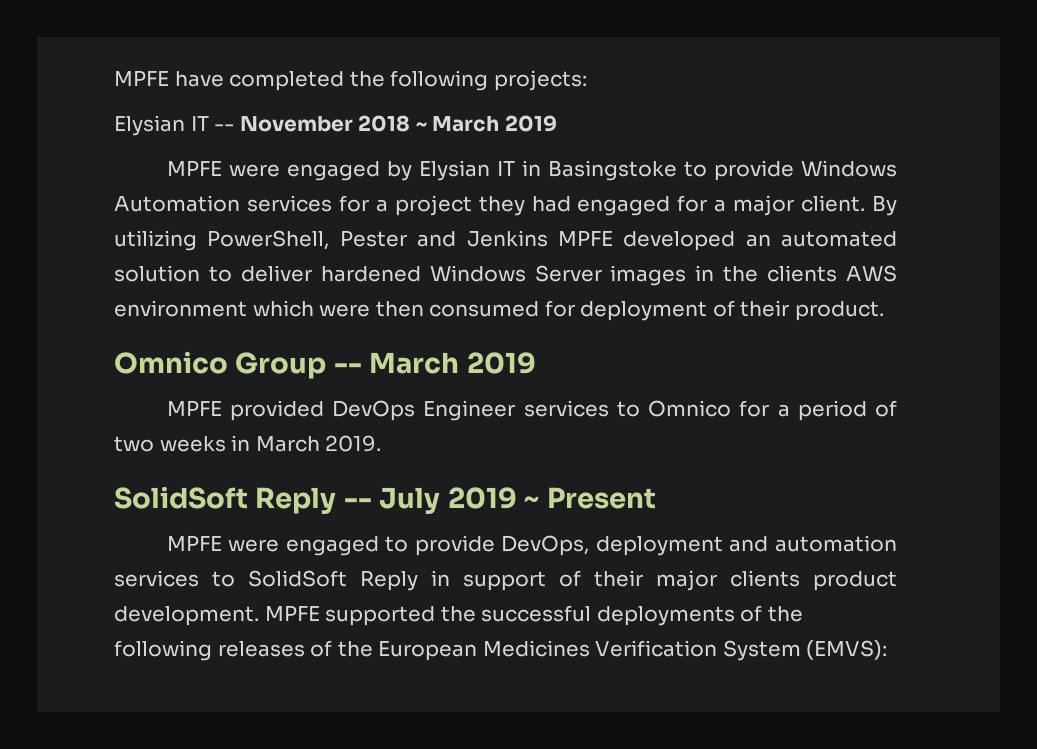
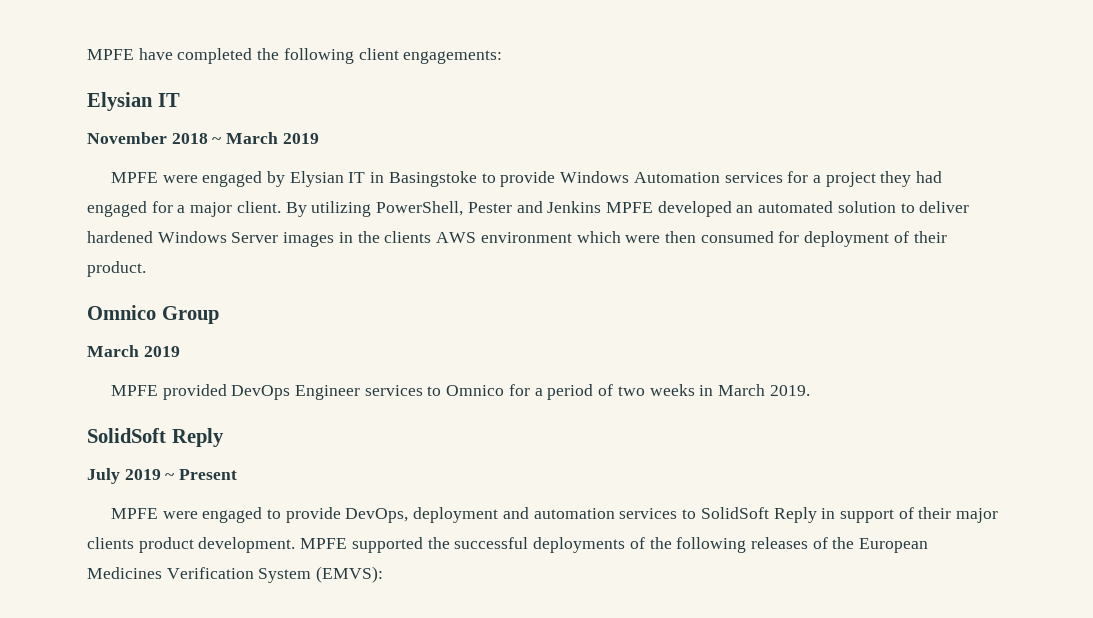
- MPFE have completed the following projects:
- Elysian IT -- November 2018 ~ March 2019
+ MPFE have completed the following client engagements:
+ Elysian IT
+ November 2018 ~ March 2019
- Omnico Group -- March 2019
+ Omnico Group
+ March 2019
  MPFE provided DevOps Engineer services to Omnico for a period of two weeks in March 2019.
- SolidSoft Reply -- July 2019 ~ Present
+ SolidSoft Reply
+ July 2019 ~ Present

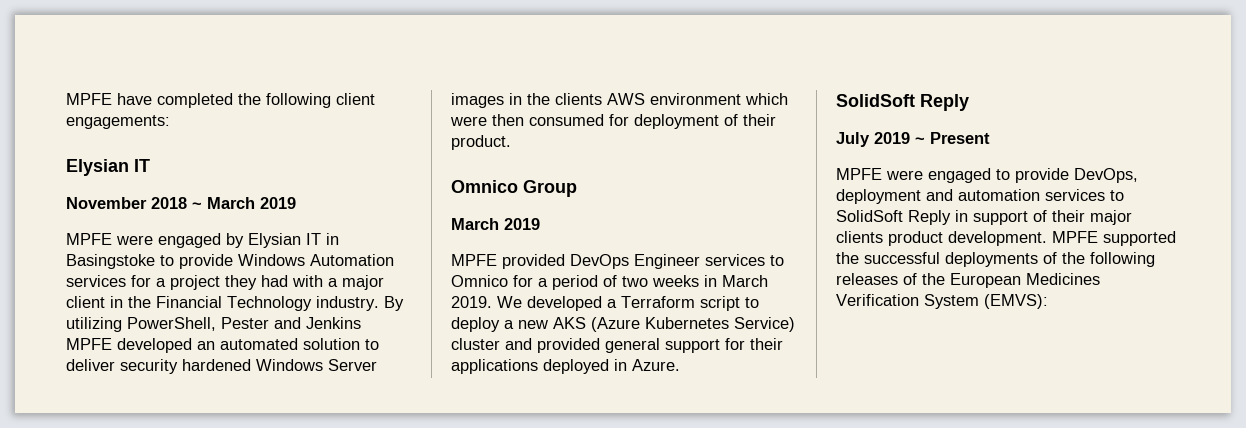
- MPFE were engaged by Elysian IT in Basingstoke to provide Windows Automation services for a project they had engaged for a major client.
+ MPFE were engaged by Elysian IT in Basingstoke to provide Windows Automation services for a project they had with a major client in the Financial Technology industry.
- By utilizing PowerShell, Pester and Jenkins MPFE developed an automated solution to deliver hardened Windows Server images in the clients AWS environment which were then consumed for deployment of their product.
+ By utilizing PowerShell, Pester and Jenkins MPFE developed an automated solution to deliver security hardened Windows Server images in the clients AWS environment which were then consumed for deployment of their product.
+ We developed a Terraform script to deploy a new AKS (Azure Kubernetes Service) cluster and provided general support for their applications deployed in Azure.

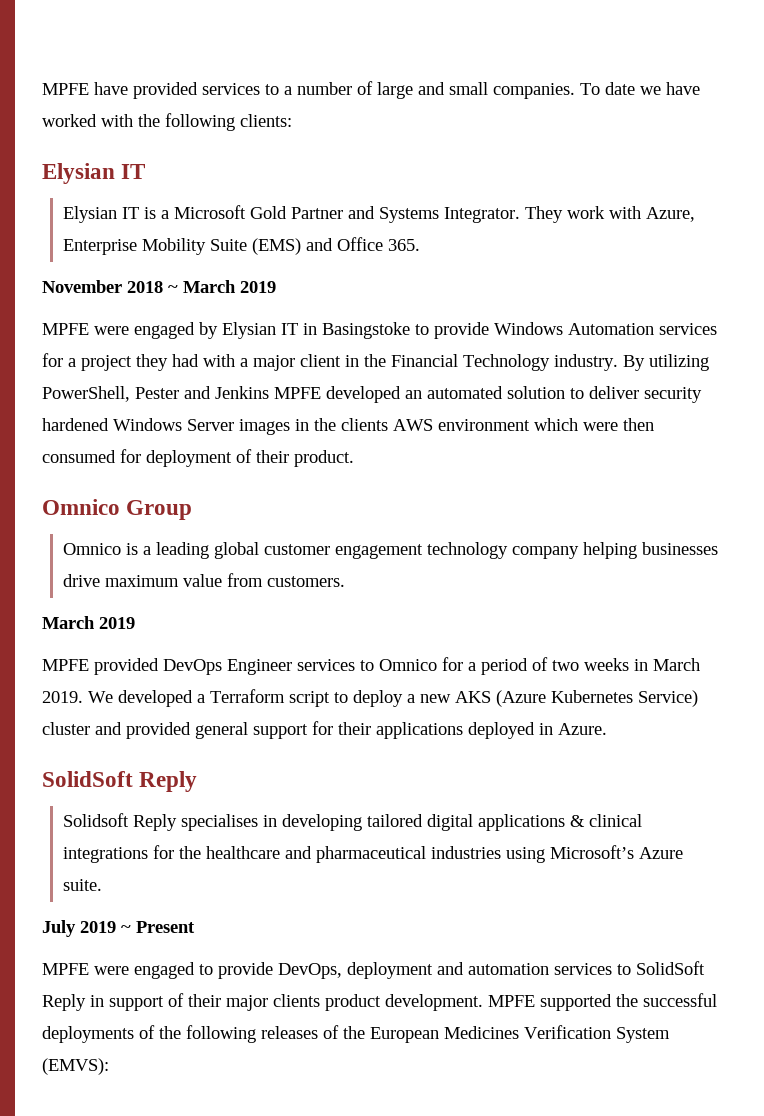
- MPFE have completed the following client engagements:
+ MPFE have provided services to a number of large and small companies. To date we have worked with the following clients:
  Elysian IT
+ Elysian IT is a Microsoft Gold Partner and Systems Integrator. They work with Azure, Enterprise Mobility Suite (EMS) and Office 365.
+ Omnico is a leading global customer engagement technology company helping businesses drive maximum value from customers.
+ Solidsoft Reply specialises in developing tailored digital applications & clinical integrations for the healthcare and pharmaceutical industries using Microsoft’s Azure suite.

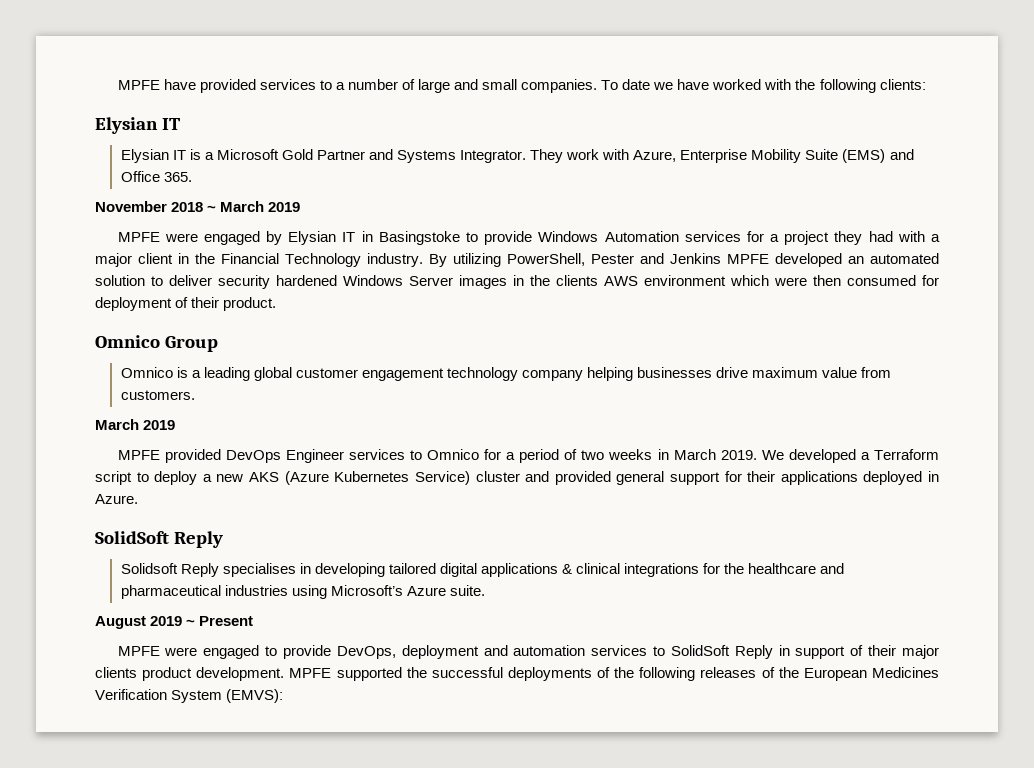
- July 2019 ~ Present
+ August 2019 ~ Present

